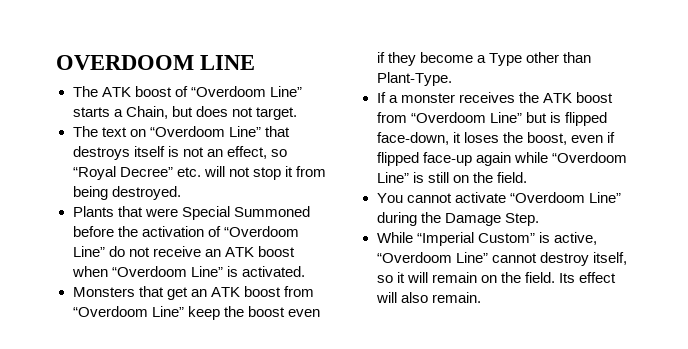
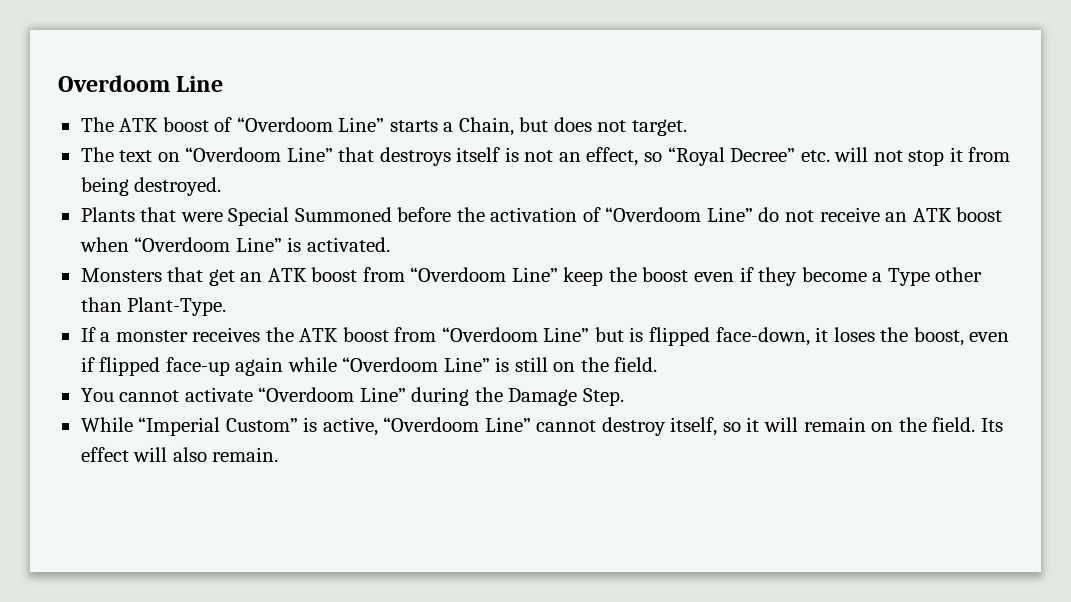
- OVERDOOM LINE
+ Overdoom Line

